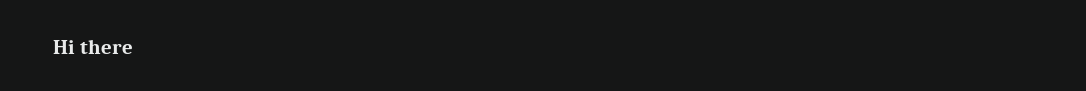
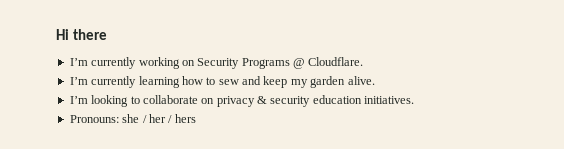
+ I’m currently working on Security Programs @ Cloudflare.
+ I’m currently learning how to sew and keep my garden alive.
+ I’m looking to collaborate on privacy & security education initiatives.
+ Pronouns: she / her / hers

